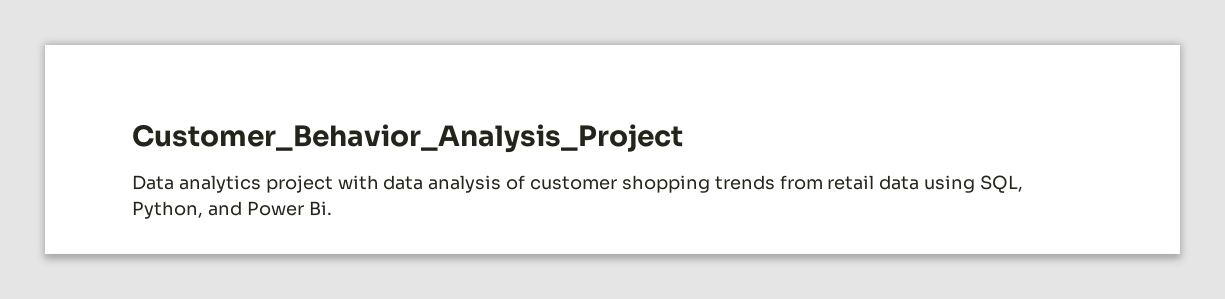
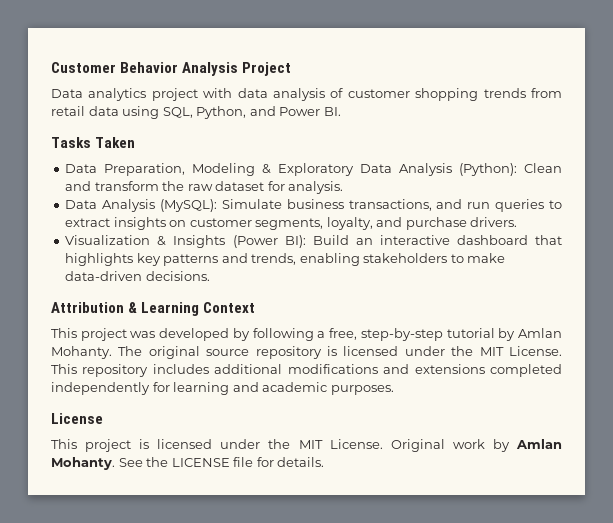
- Customer_Behavior_Analysis_Project
+ Customer Behavior Analysis Project
- Data analytics project with data analysis of customer shopping trends from retail data using SQL, Python, and Power Bi.
+ Data analytics project with data analysis of customer shopping trends from retail data using SQL, Python, and Power BI.
+ Tasks Taken
+ Data Preparation, Modeling & Exploratory Data Analysis (Python): Clean and transform the raw dataset for analysis.
+ Data Analysis (MySQL): Simulate business transactions, and run queries to extract insights on customer segments, loyalty, and purchase drivers.
+ Visualization & Insights (Power BI): Build an interactive dashboard that highlights key patterns and trends, enabling stakeholders to make data-driven decisions.
+ Attribution & Learning Context
+ This project was developed by following a free, step-by-step tutorial by Amlan Mohanty. The original source repository is licensed under the MIT License. This repository includes additional modifications and extensions completed independently for learning and academic purposes.
+ License
+ This project is licensed under the MIT License. Original work by Amlan Mohanty. See the LICENSE file for details.

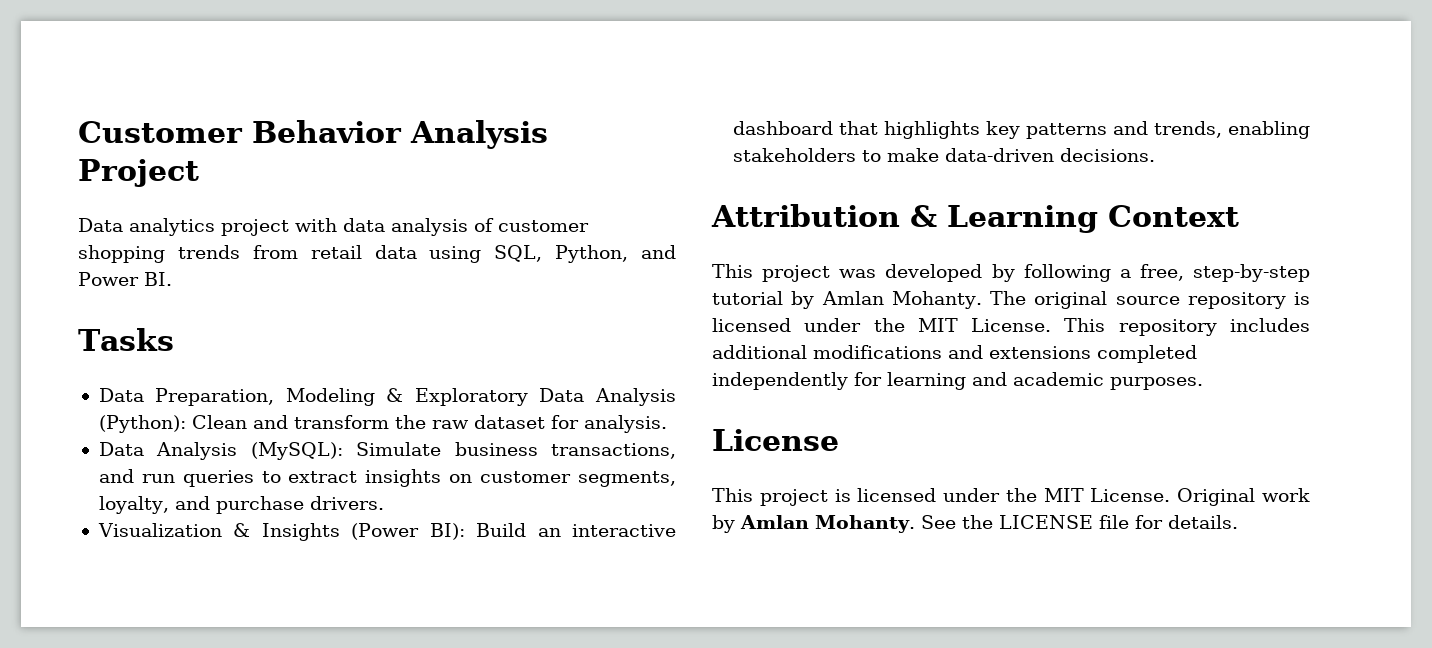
- Tasks Taken
+ Tasks

